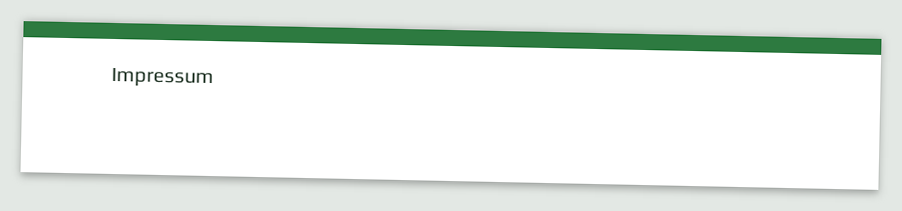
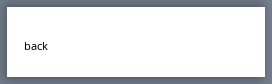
- Impressum
+ back

